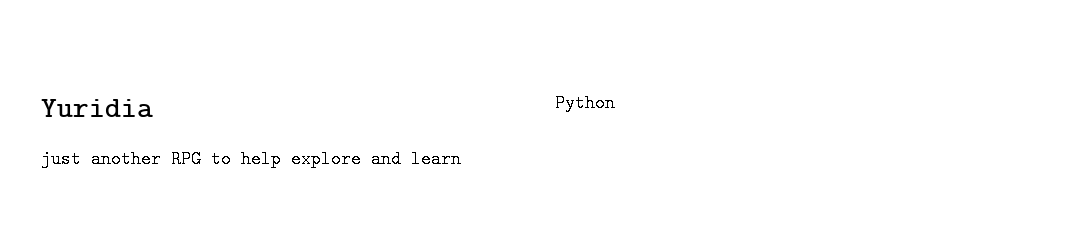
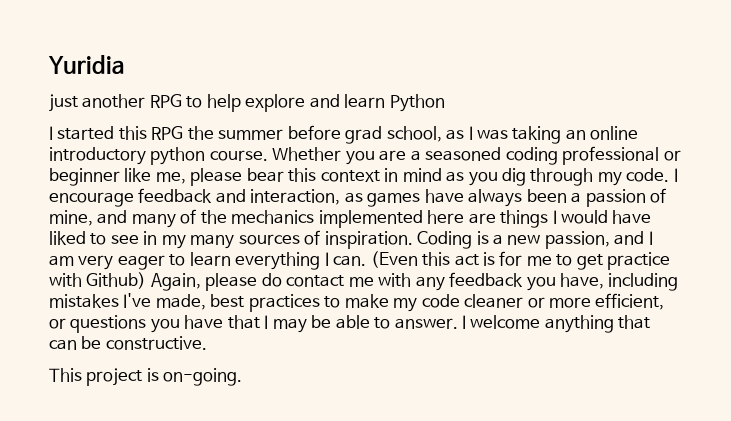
+ I started this RPG the summer before grad school, as I was taking an online introductory python course. Whether you are a seasoned coding professional or beginner like me, please bear this context in mind as you dig through my code. I encourage feedback and interaction, as games have always been a passion of mine, and many of the mechanics implemented here are things I would have liked to see in my many sources of inspiration. Coding is a new passion, and I am very eager to learn everything I can. (Even this act is for me to get practice with Github) Again, please do contact me with any feedback you have, including mistakes I've made, best practices to make my code cleaner or more efficient, or questions you have that I may be able to answer. I welcome anything that can be constructive.
+ This project is on-going.

